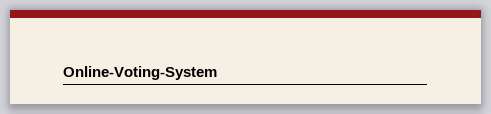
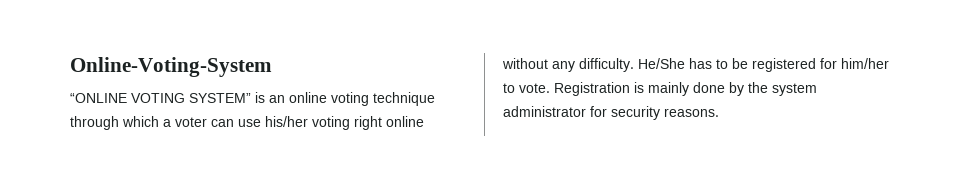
+ “ONLINE VOTING SYSTEM” is an online voting technique through which a voter can use his/her voting right online without any difficulty. He/She has to be registered for him/her to vote. Registration is mainly done by the system administrator for security reasons.

